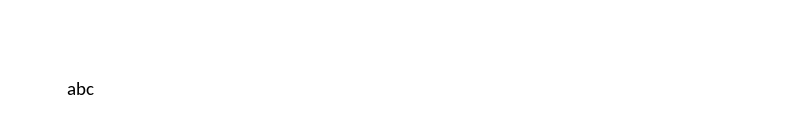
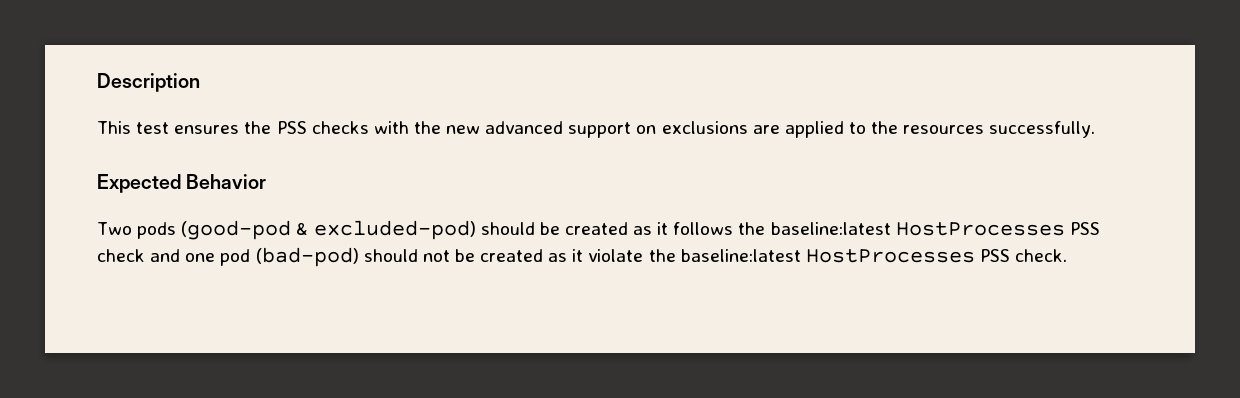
- abc
+ Description
+ This test ensures the PSS checks with the new advanced support on exclusions are applied to the resources successfully.
+ Expected Behavior
+ Two pods (good-pod & excluded-pod) should be created as it follows the baseline:latest HostProcesses PSS check and one pod (bad-pod) should not be created as it violate the baseline:latest HostProcesses PSS check.

